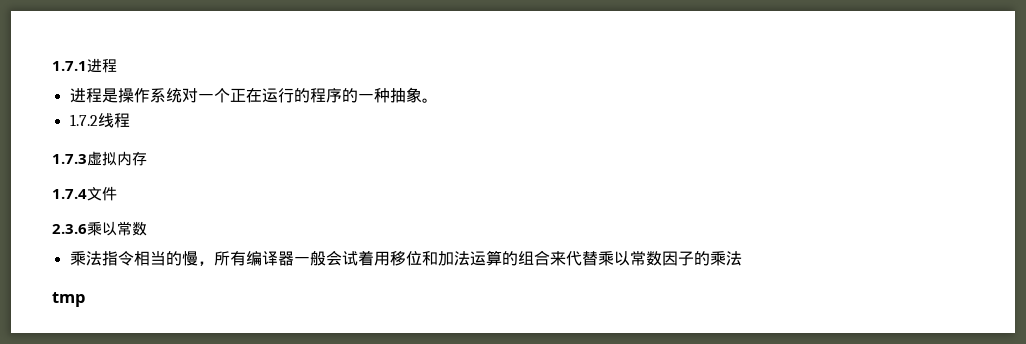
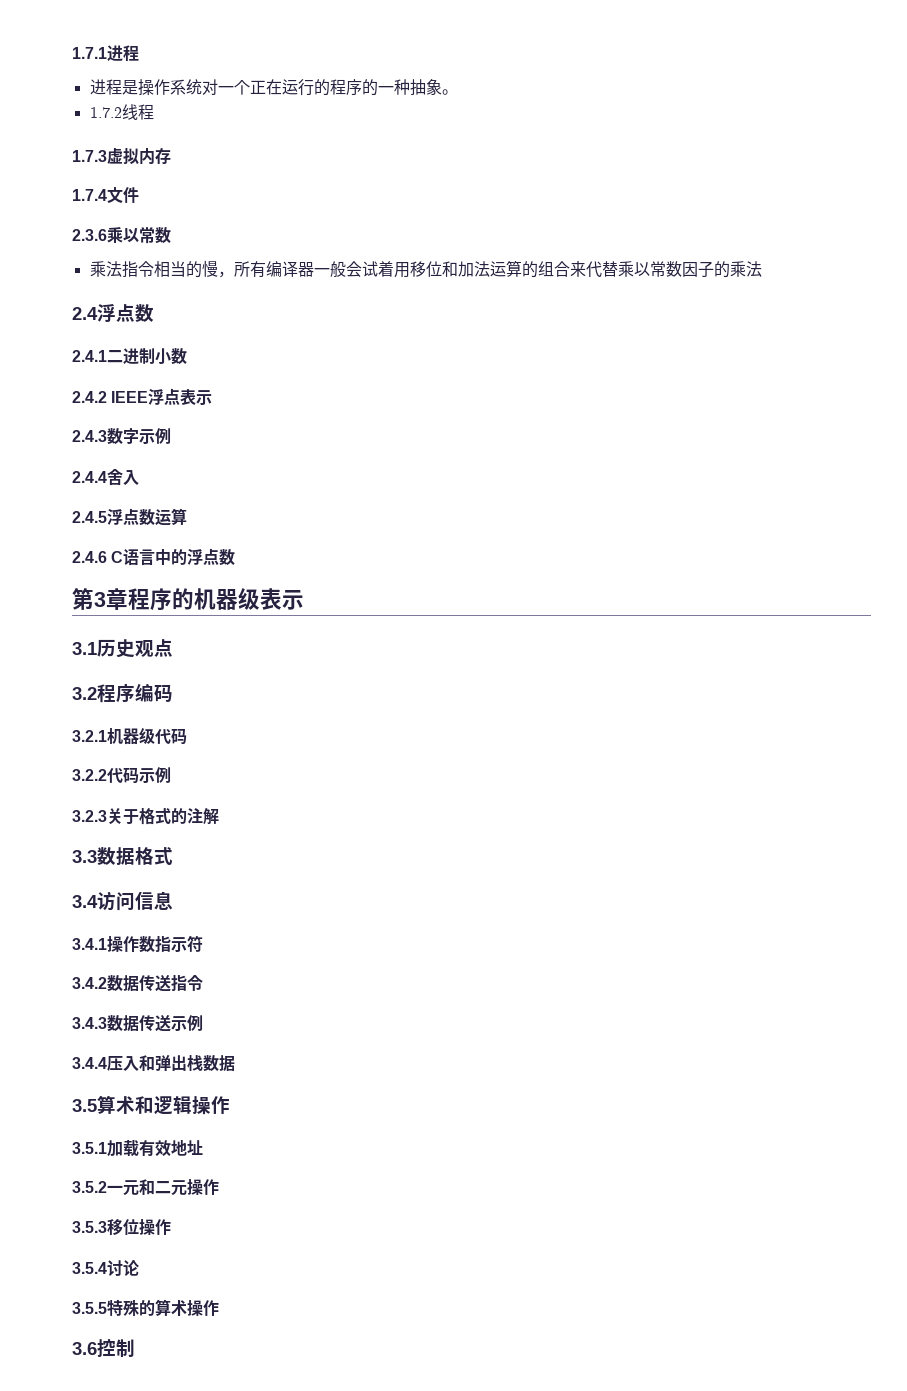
- tmp
+ 2.4浮点数
+ 2.4.1二进制小数
+ 2.4.2 IEEE浮点表示
+ 2.4.3数字示例
+ 2.4.4舍入
+ 2.4.5浮点数运算
+ 2.4.6 C语言中的浮点数
+ 第3章程序的机器级表示
+ 3.1历史观点
+ 3.2程序编码
+ 3.2.1机器级代码
+ 3.2.2代码示例
+ 3.2.3关于格式的注解
+ 3.3数据格式
+ 3.4访问信息
+ 3.4.1操作数指示符
+ 3.4.2数据传送指令
+ 3.4.3数据传送示例
+ 3.4.4压入和弹出栈数据
+ 3.5算术和逻辑操作
+ 3.5.1加载有效地址
+ 3.5.2一元和二元操作
+ 3.5.3移位操作
+ 3.5.4讨论
+ 3.5.5特殊的算术操作
+ 3.6控制

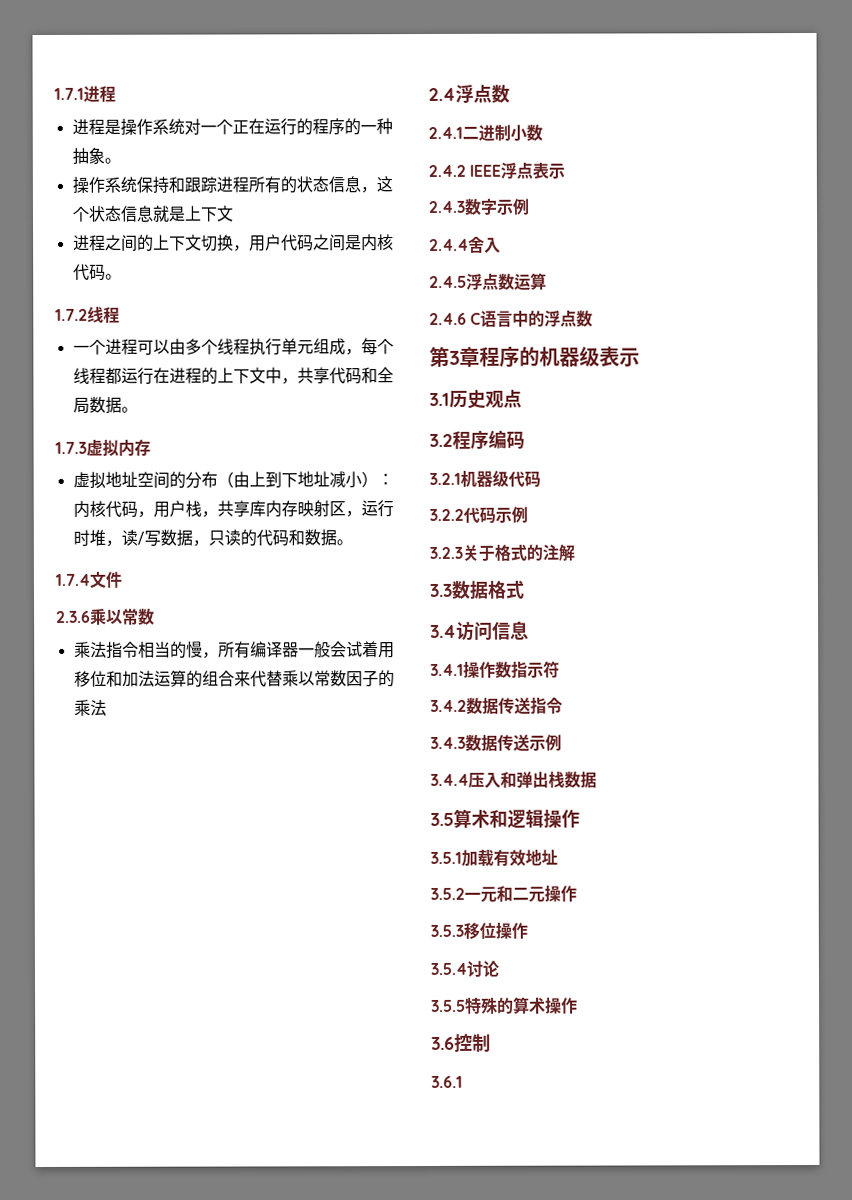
+ 操作系统保持和跟踪进程所有的状态信息，这个状态信息就是上下文
+ 进程之间的上下文切换，用户代码之间是内核代码。
  1.7.2线程
+ 一个进程可以由多个线程执行单元组成，每个线程都运行在进程的上下文中，共享代码和全局数据。
  1.7.3虚拟内存
+ 虚拟地址空间的分布（由上到下地址减小）：内核代码，用户栈，共享库内存映射区，运行时堆，读/写数据，只读的代码和数据。
+ 3.6.1

